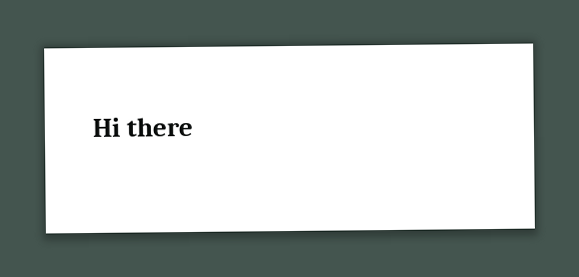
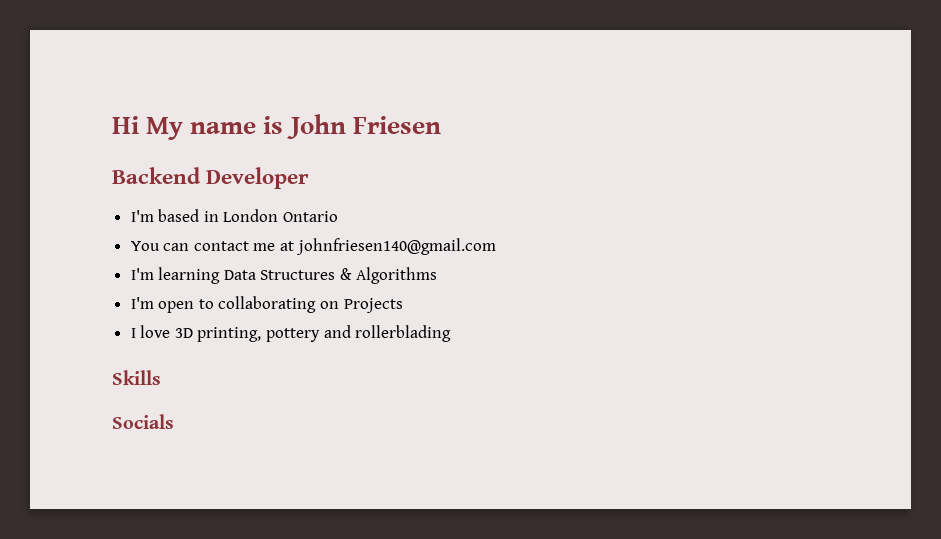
- Hi there
+ Hi My name is John Friesen
+ Backend Developer
+ I'm based in London Ontario
+ You can contact me at johnfriesen140@gmail.com
+ I'm learning Data Structures & Algorithms
+ I'm open to collaborating on Projects
+ I love 3D printing, pottery and rollerblading
+ Skills
+ Socials

